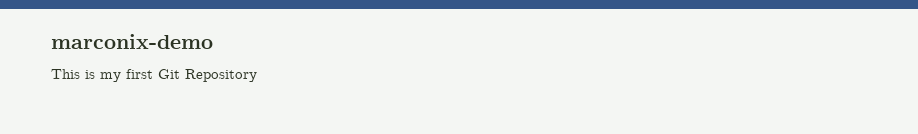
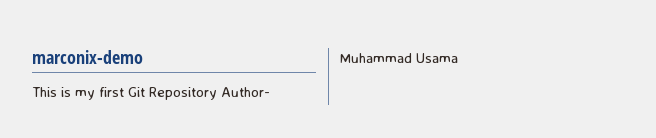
- This is my first Git Repository
+ This is my first Git Repository Author- Muhammad Usama

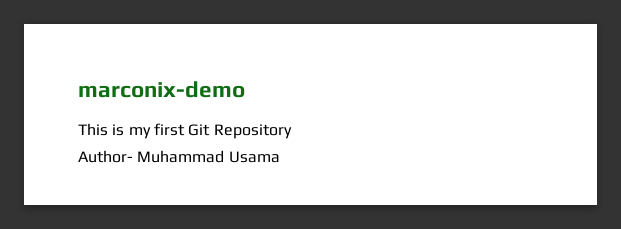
- This is my first Git Repository Author- Muhammad Usama
+ This is my first Git Repository
+ Author- Muhammad Usama

